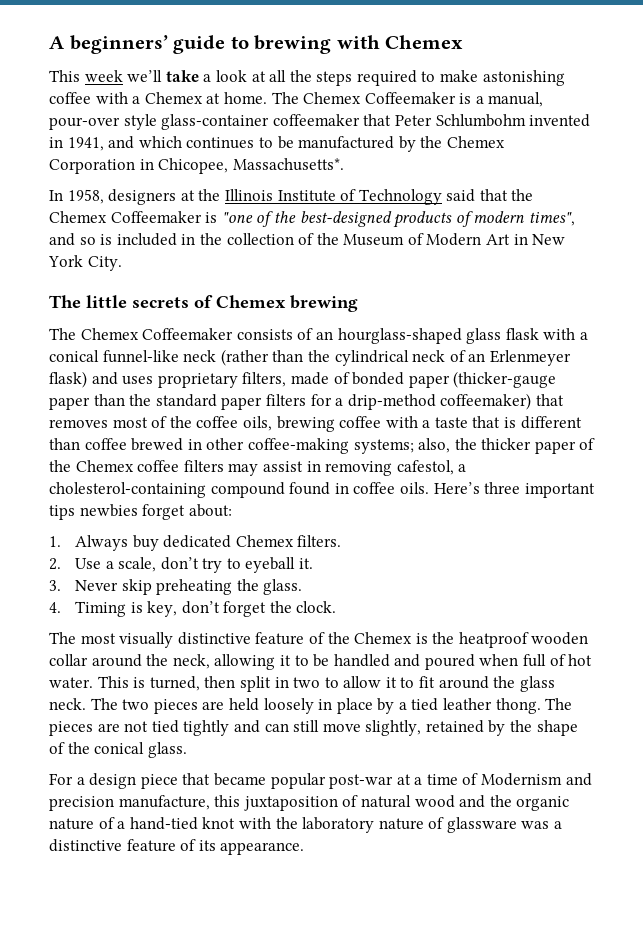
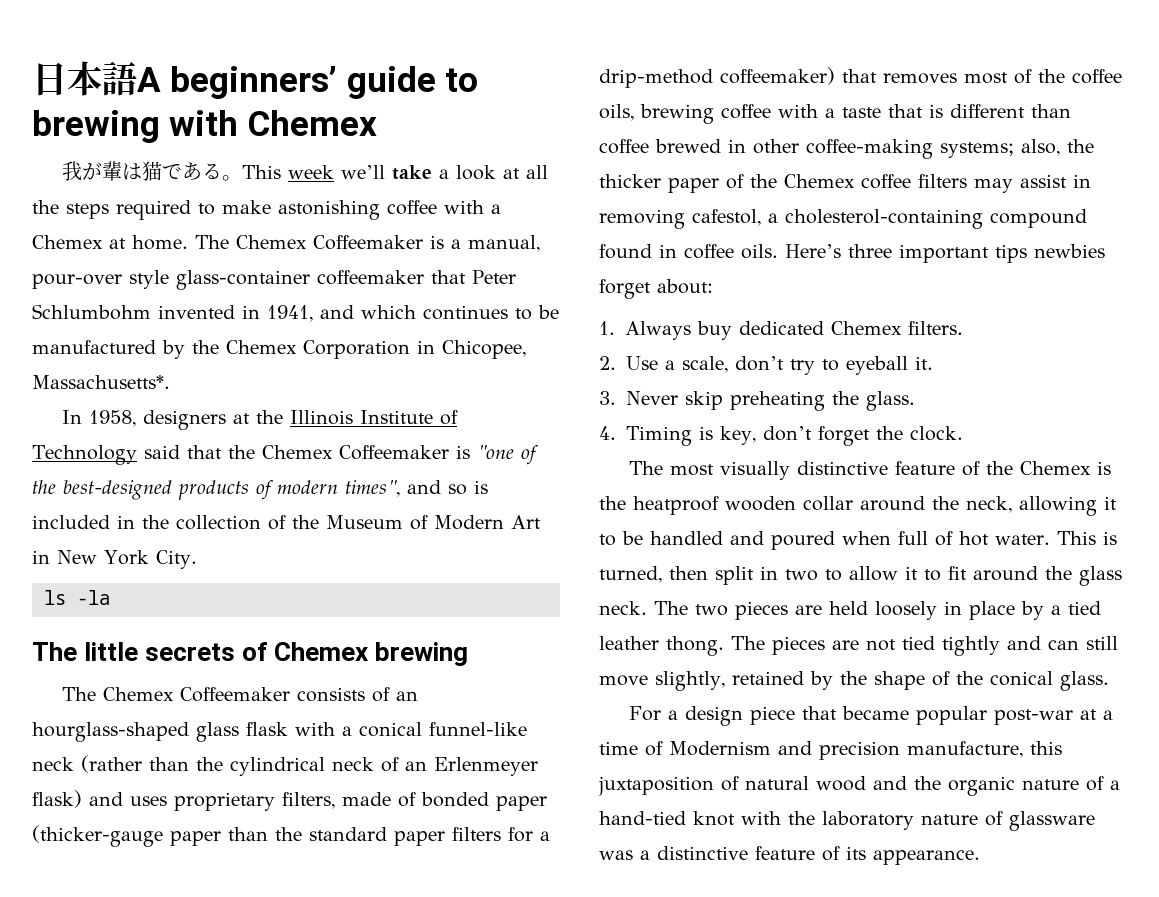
- A beginners’ guide to brewing with Chemex
+ 日本語A beginners’ guide to brewing with Chemex
+ 我が輩は猫である。
+ ls -la

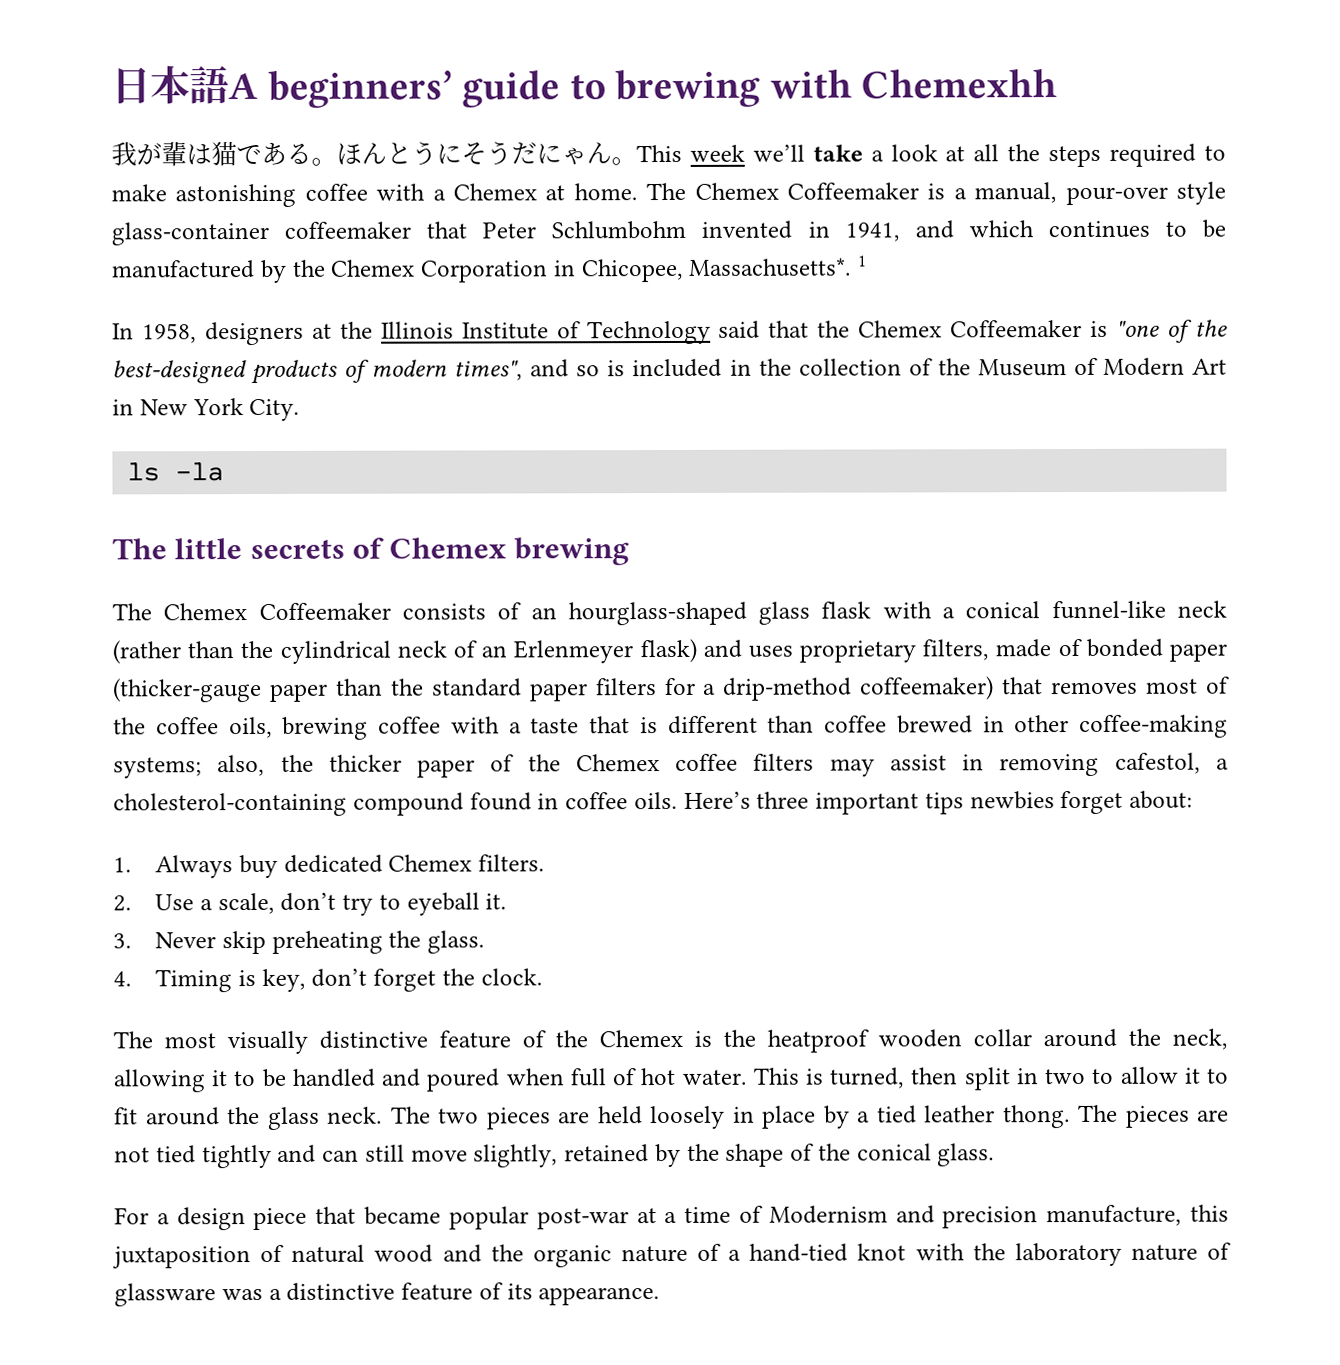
- 日本語A beginners’ guide to brewing with Chemex
+ 日本語A beginners’ guide to brewing with Chemexhh
+ ほんとうにそうだにゃん。
+ 1

